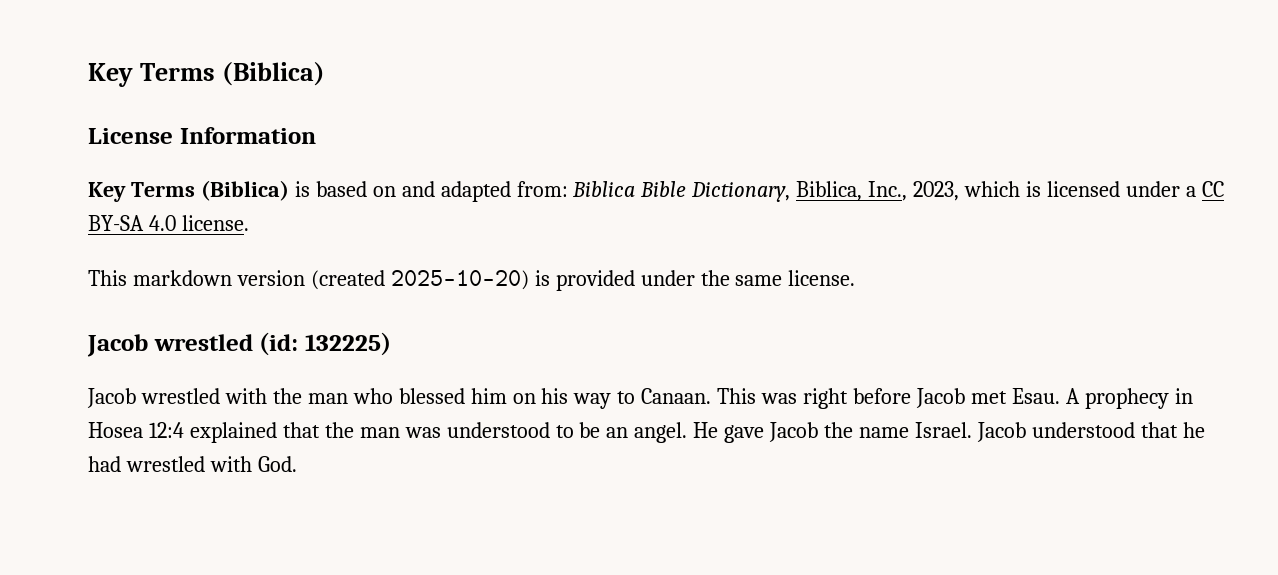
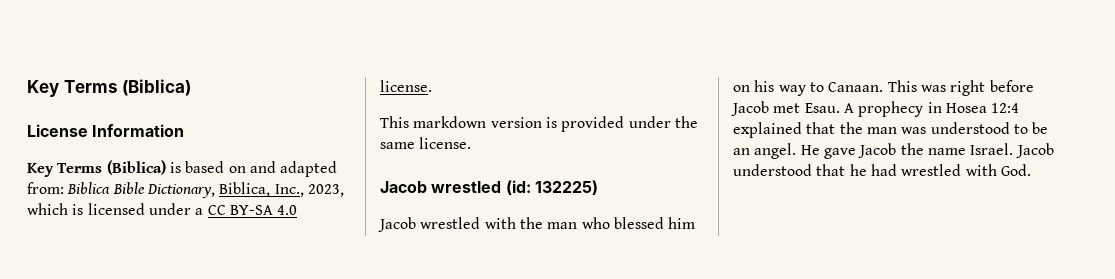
- This markdown version (created 2025-10-20) is provided under the same license.
+ This markdown version is provided under the same license.

